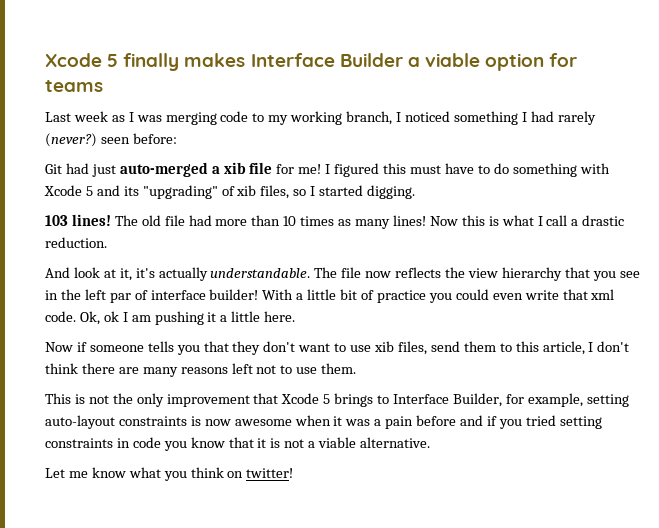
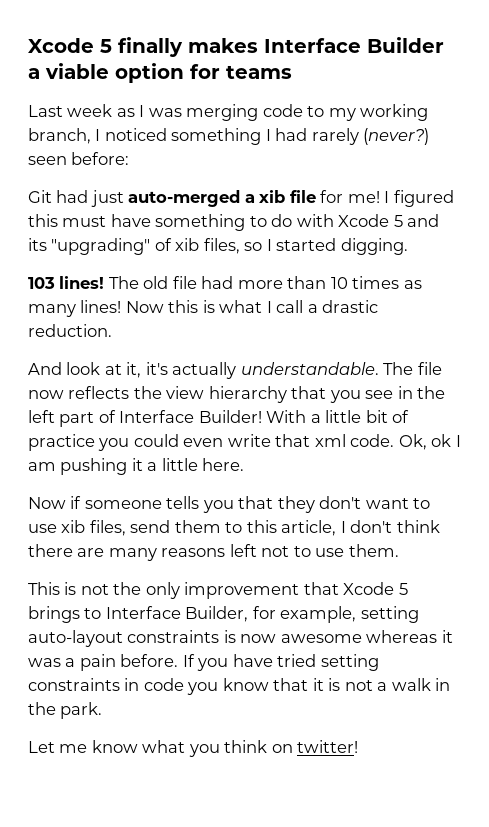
- I figured this must have to do something with Xcode 5 and its "upgrading" of xib files, so I started digging.
+ I figured this must have something to do with Xcode 5 and its "upgrading" of xib files, so I started digging.
- The file now reflects the view hierarchy that you see in the left par of interface builder!
+ The file now reflects the view hierarchy that you see in the left part of Interface Builder!
- This is not the only improvement that Xcode 5 brings to Interface Builder, for example, setting auto-layout constraints is now awesome when it was a pain before and if you tried setting constraints in code you know that it is not a viable alternative.
+ This is not the only improvement that Xcode 5 brings to Interface Builder, for example, setting auto-layout constraints is now awesome whereas it was a pain before. If you have tried setting constraints in code you know that it is not a walk in the park.

